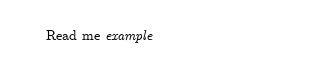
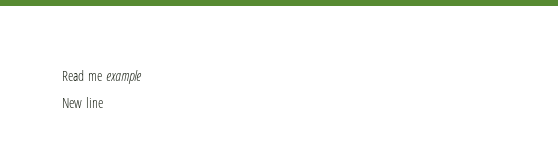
+ New line

